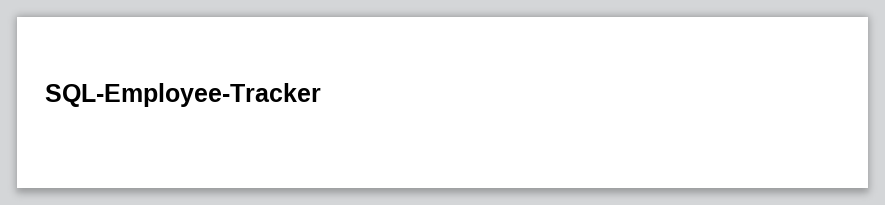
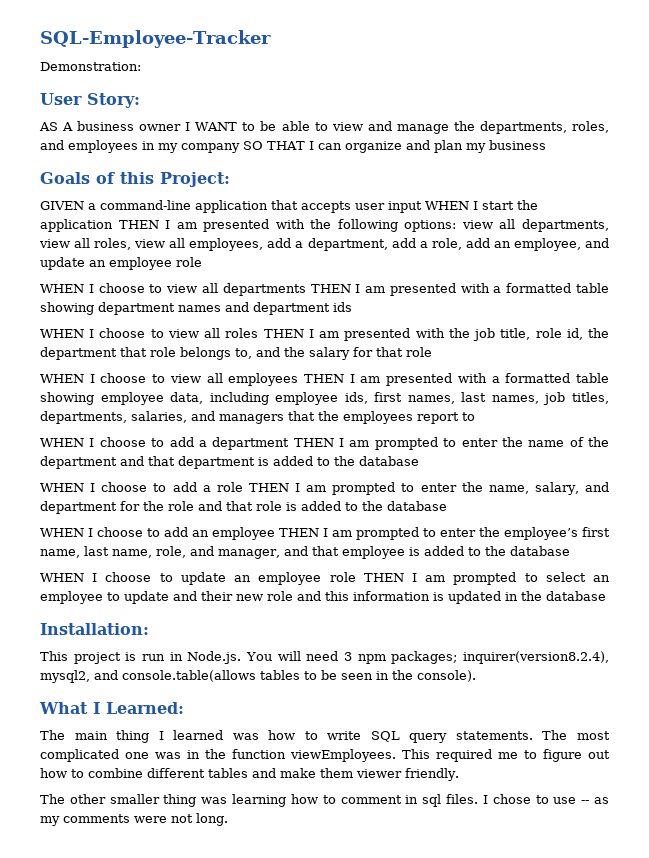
+ Demonstration:
+ User Story:
+ AS A business owner I WANT to be able to view and manage the departments, roles, and employees in my company SO THAT I can organize and plan my business
+ Goals of this Project:
+ GIVEN a command-line application that accepts user input WHEN I start the application THEN I am presented with the following options: view all departments, view all roles, view all employees, add a department, add a role, add an employee, and update an employee role
+ WHEN I choose to view all departments THEN I am presented with a formatted table showing department names and department ids
+ WHEN I choose to view all roles THEN I am presented with the job title, role id, the department that role belongs to, and the salary for that role
+ WHEN I choose to view all employees THEN I am presented with a formatted table showing employee data, including employee ids, first names, last names, job titles, departments, salaries, and managers that the employees report to
+ WHEN I choose to add a department THEN I am prompted to enter the name of the department and that department is added to the database
+ WHEN I choose to add a role THEN I am prompted to enter the name, salary, and department for the role and that role is added to the database
+ WHEN I choose to add an employee THEN I am prompted to enter the employee’s first name, last name, role, and manager, and that employee is added to the database
+ WHEN I choose to update an employee role THEN I am prompted to select an employee to update and their new role and this information is updated in the database
+ Installation:
+ This project is run in Node.js. You will need 3 npm packages; inquirer(version8.2.4), mysql2, and console.table(allows tables to be seen in the console).
+ What I Learned:
+ The main thing I learned was how to write SQL query statements. The most complicated one was in the function viewEmployees. This required me to figure out how to combine different tables and make them viewer friendly.
+ The other smaller thing was learning how to comment in sql files. I chose to use -- as my comments were not long.

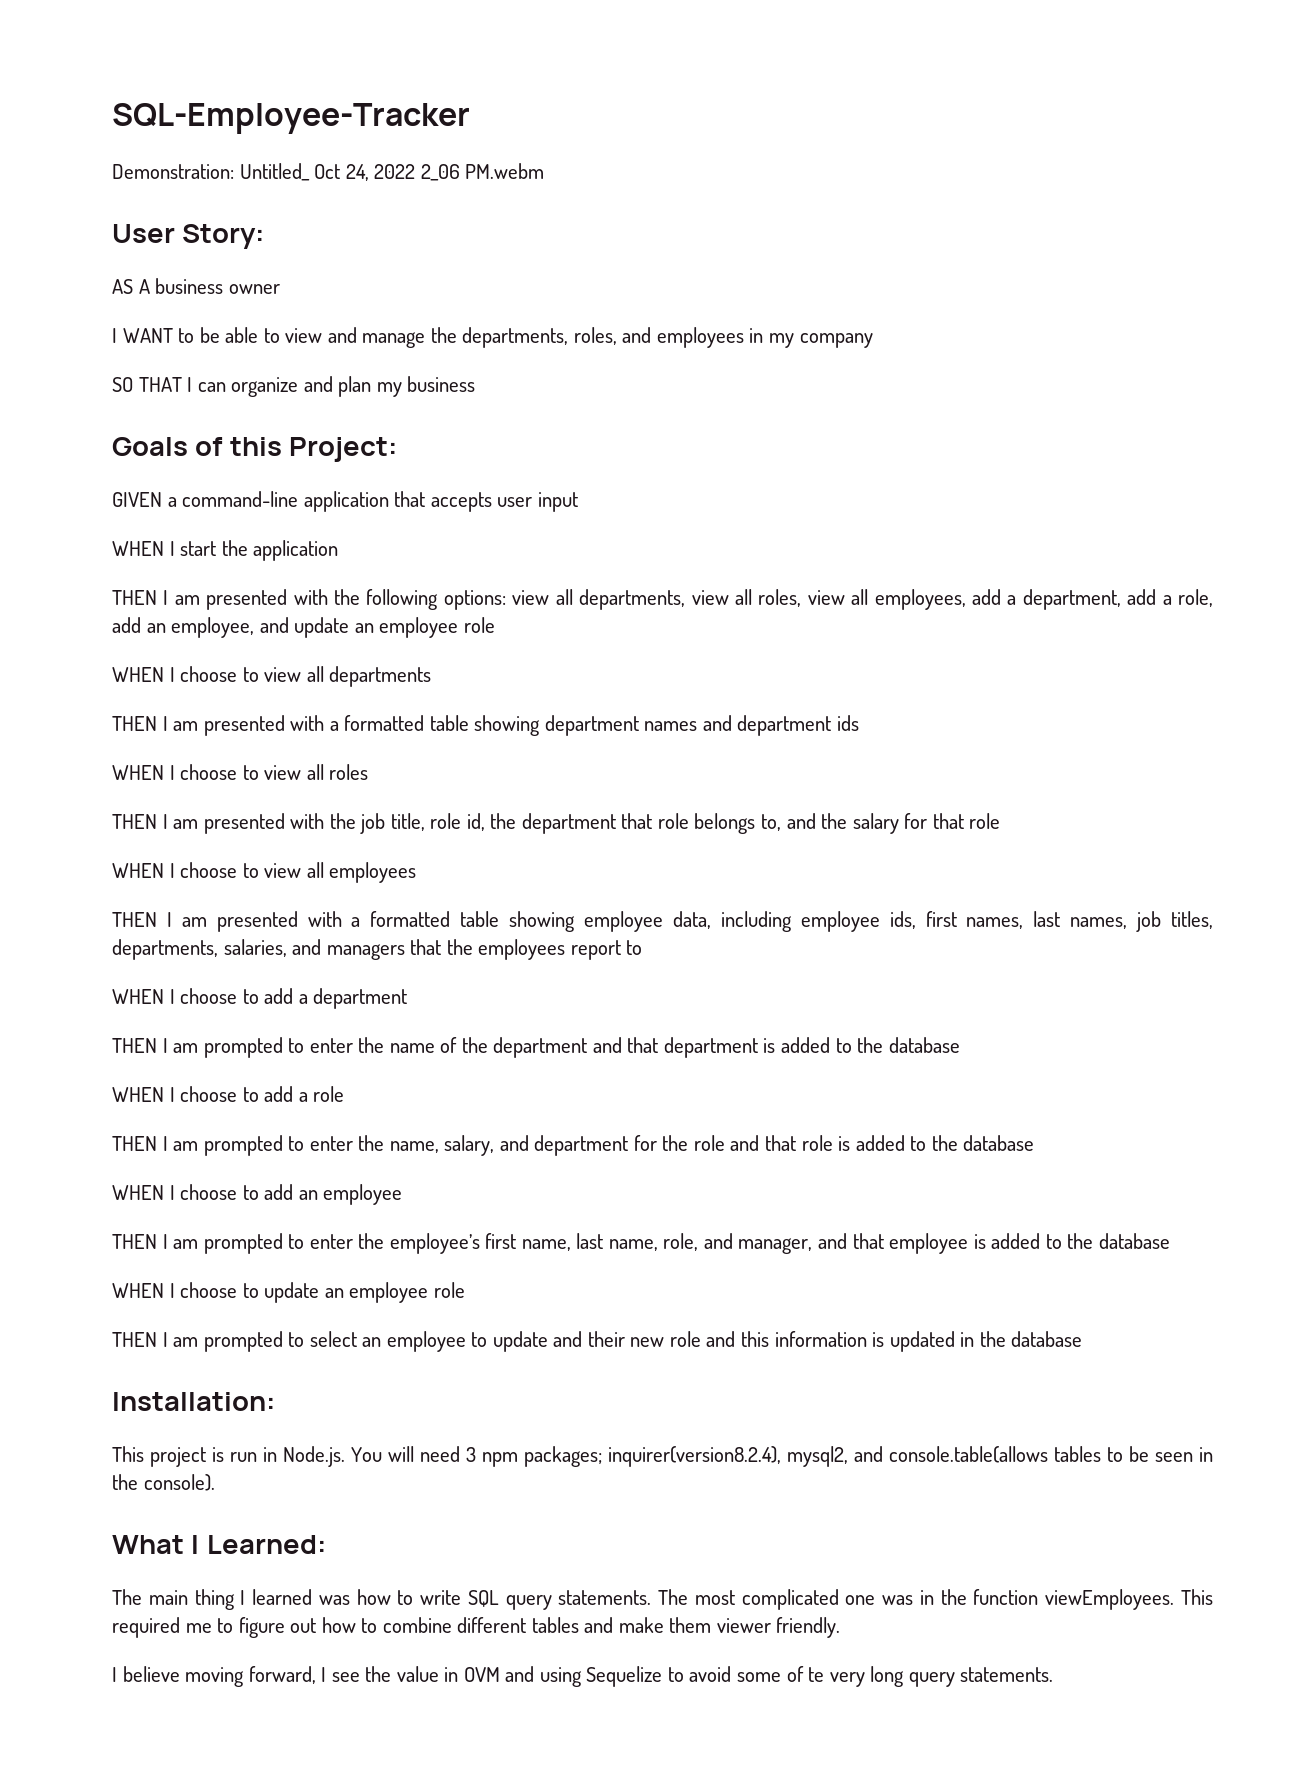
- Demonstration:
+ Demonstration: Untitled_ Oct 24, 2022 2_06 PM.webm
- AS A business owner I WANT to be able to view and manage the departments, roles, and employees in my company SO THAT I can organize and plan my business
+ AS A business owner
+ I WANT to be able to view and manage the departments, roles, and employees in my company
+ SO THAT I can organize and plan my business
- GIVEN a command-line application that accepts user input WHEN I start the application THEN I am presented with the following options: view all departments, view all roles, view all employees, add a department, add a role, add an employee, and update an employee role
+ GIVEN a command-line application that accepts user input
+ WHEN I start the application
+ THEN I am presented with the following options: view all departments, view all roles, view all employees, add a department, add a role, add an employee, and update an employee role
- WHEN I choose to view all departments THEN I am presented with a formatted table showing department names and department ids
+ WHEN I choose to view all departments
+ THEN I am presented with a formatted table showing department names and department ids
- WHEN I choose to view all roles THEN I am presented with the job title, role id, the department that role belongs to, and the salary for that role
+ WHEN I choose to view all roles
+ THEN I am presented with the job title, role id, the department that role belongs to, and the salary for that role
- WHEN I choose to view all employees THEN I am presented with a formatted table showing employee data, including employee ids, first names, last names, job titles, departments, salaries, and managers that the employees report to
+ WHEN I choose to view all employees
+ THEN I am presented with a formatted table showing employee data, including employee ids, first names, last names, job titles, departments, salaries, and managers that the employees report to
- WHEN I choose to add a department THEN I am prompted to enter the name of the department and that department is added to the database
+ WHEN I choose to add a department
+ THEN I am prompted to enter the name of the department and that department is added to the database
- WHEN I choose to add a role THEN I am prompted to enter the name, salary, and department for the role and that role is added to the database
+ WHEN I choose to add a role
+ THEN I am prompted to enter the name, salary, and department for the role and that role is added to the database
- WHEN I choose to add an employee THEN I am prompted to enter the employee’s first name, last name, role, and manager, and that employee is added to the database
+ WHEN I choose to add an employee
+ THEN I am prompted to enter the employee’s first name, last name, role, and manager, and that employee is added to the database
- WHEN I choose to update an employee role THEN I am prompted to select an employee to update and their new role and this information is updated in the database
+ WHEN I choose to update an employee role
+ THEN I am prompted to select an employee to update and their new role and this information is updated in the database
- The other smaller thing was learning how to comment in sql files. I chose to use -- as my comments were not long.
+ I believe moving forward, I see the value in OVM and using Sequelize to avoid some of te very long query statements.

